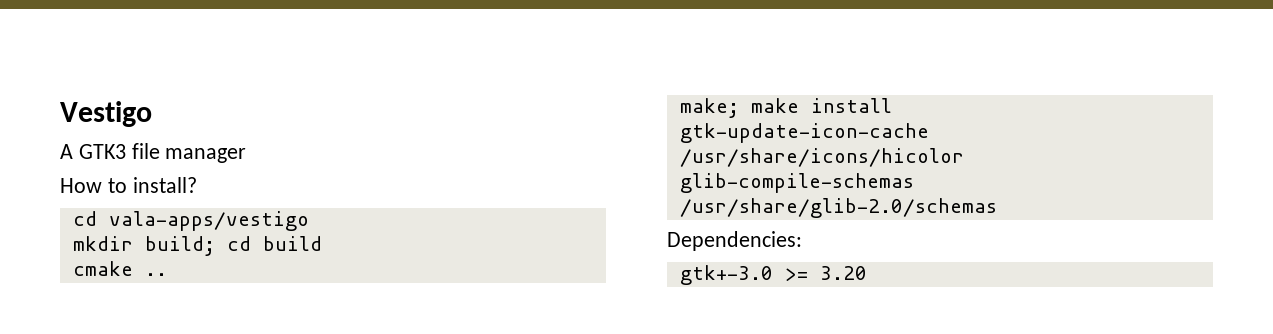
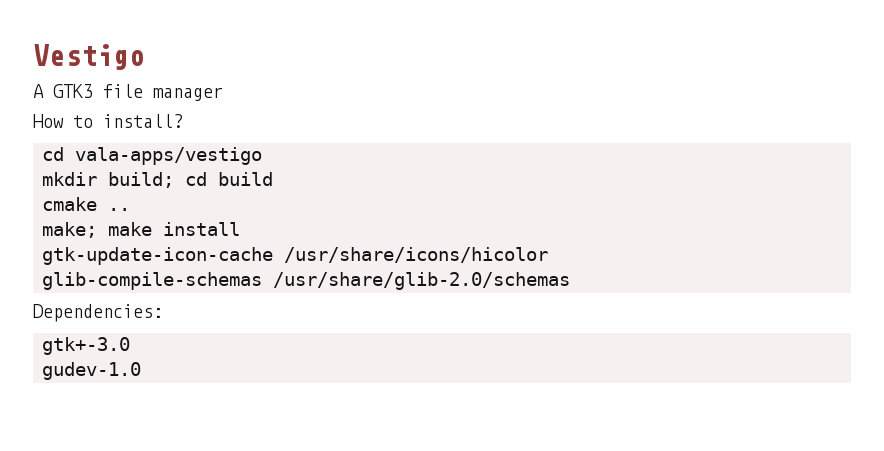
- gtk+-3.0 >= 3.20
+ gtk+-3.0
+ gudev-1.0

